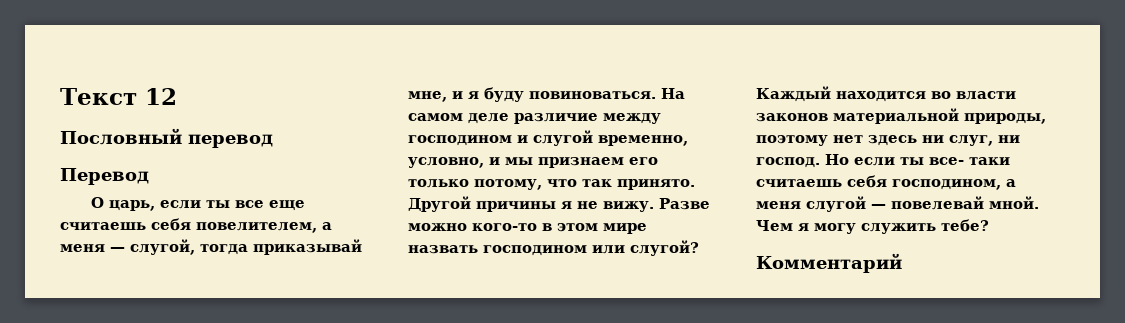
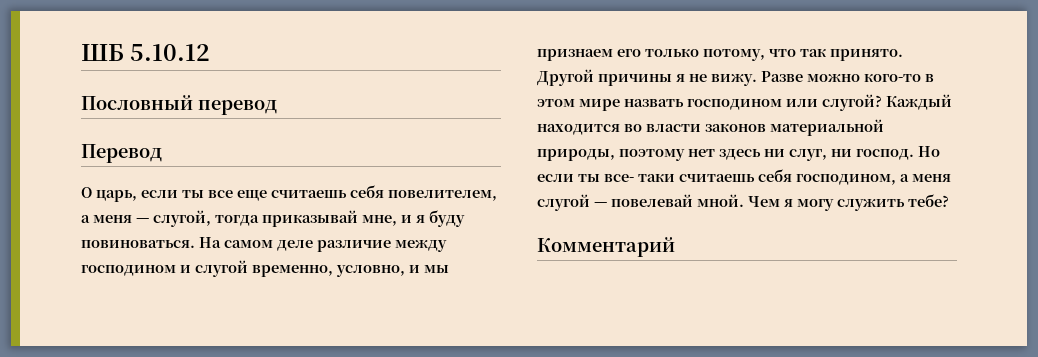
- Текст 12
+ ШБ 5.10.12

